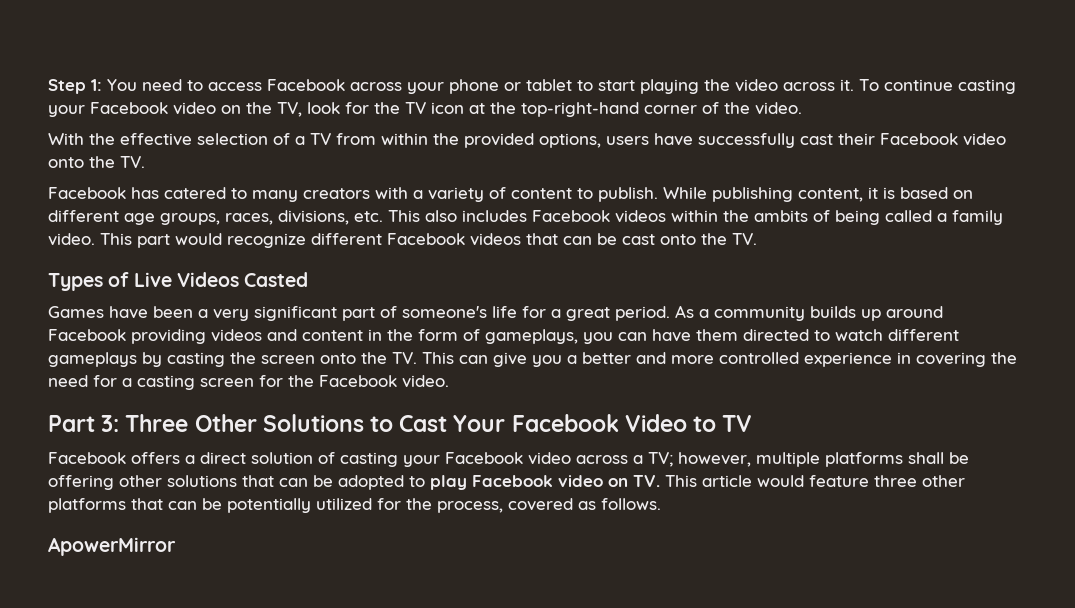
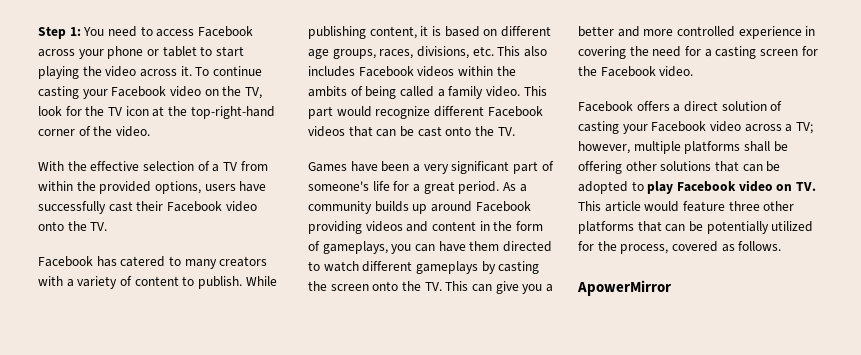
- Types of Live Videos Casted
- Part 3: Three Other Solutions to Cast Your Facebook Video to TV

